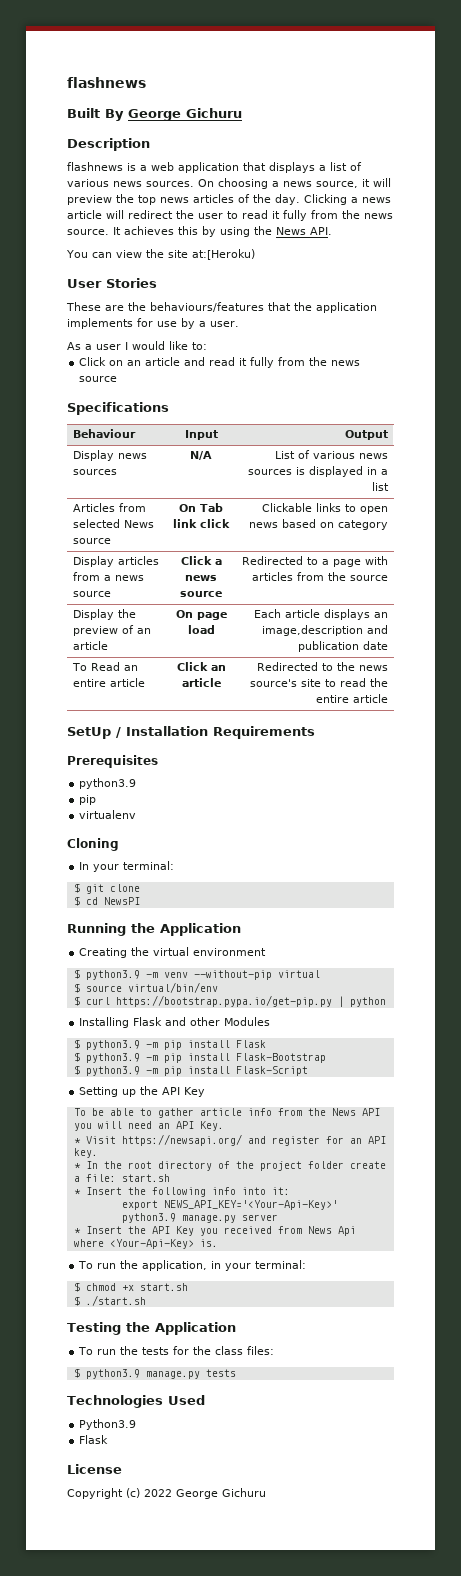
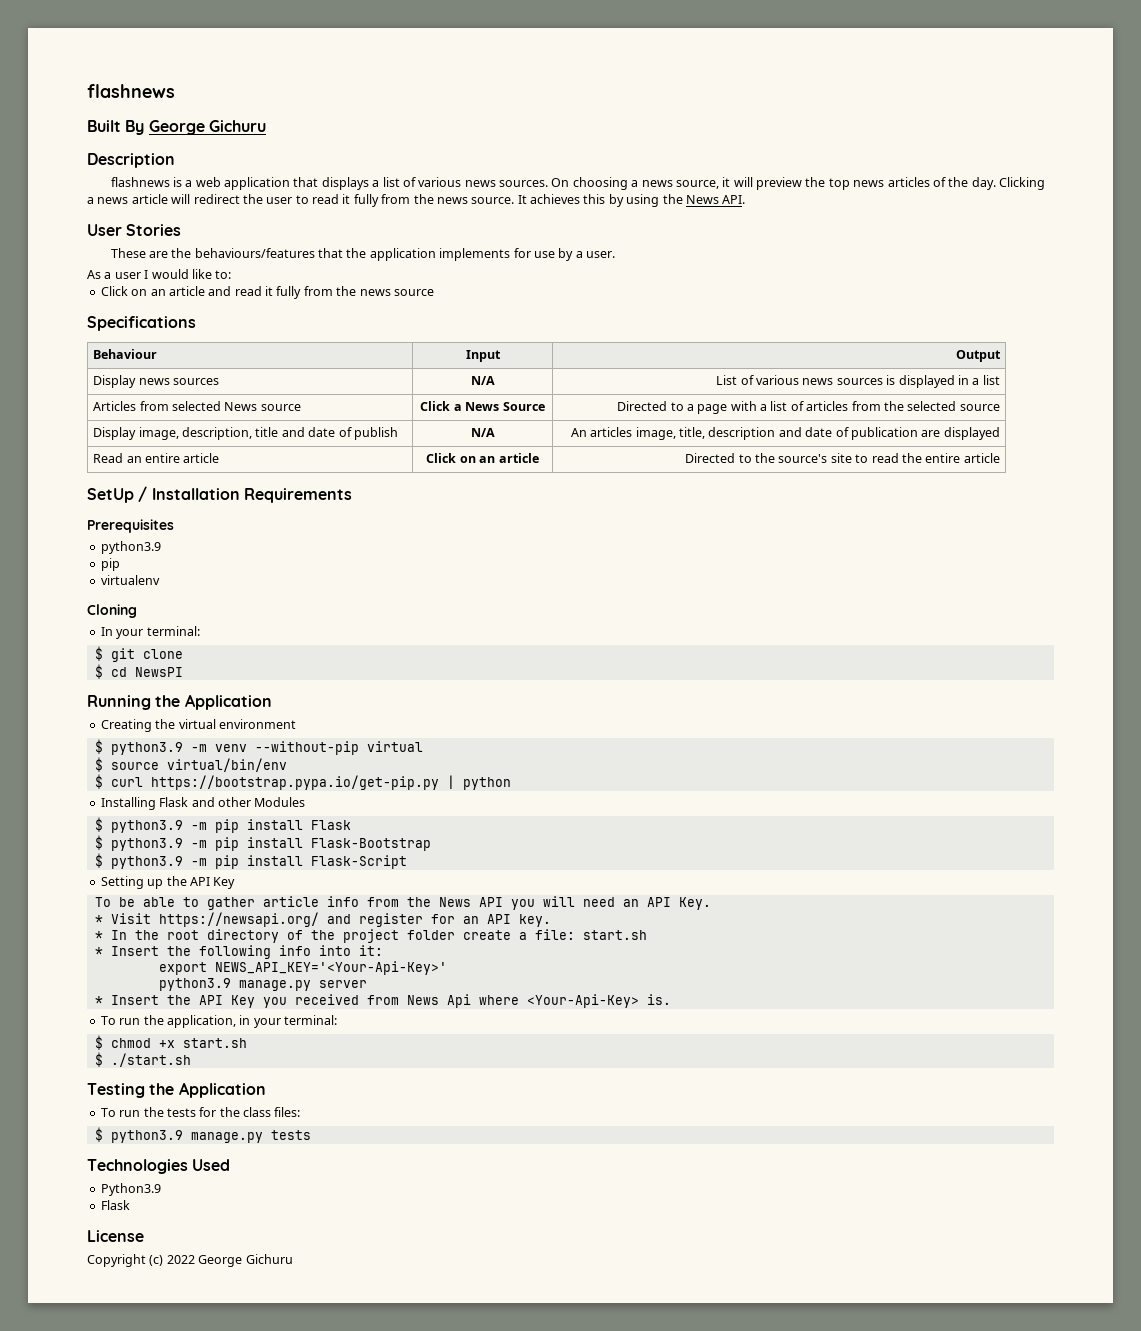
- You can view the site at:[Heroku)
- Articles from selected News source | On Tab link click | Clickable links to open news based on category
- Display articles from a news source | Click a news source | Redirected to a page with articles from the source
+ Articles from selected News source | Click a News Source | Directed to a page with a list of articles from the selected source
- Display the preview of an article | On page load | Each article displays an image,description and publication date
- To Read an entire article | Click an article | Redirected to the news source's site to read the entire article
+ Display image, description, title and date of publish | N/A | An articles image, title, description and date of publication are displayed
+ Read an entire article | Click on an article | Directed to the source's site to read the entire article

